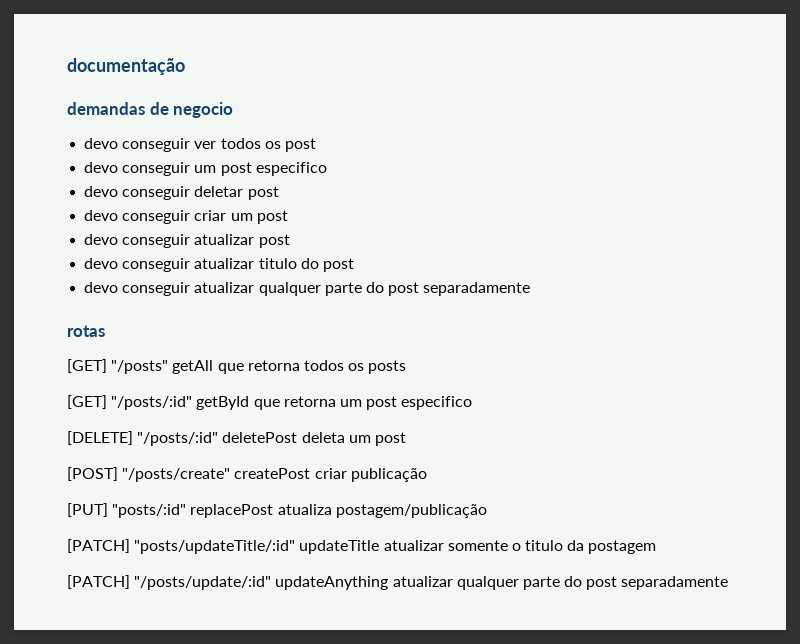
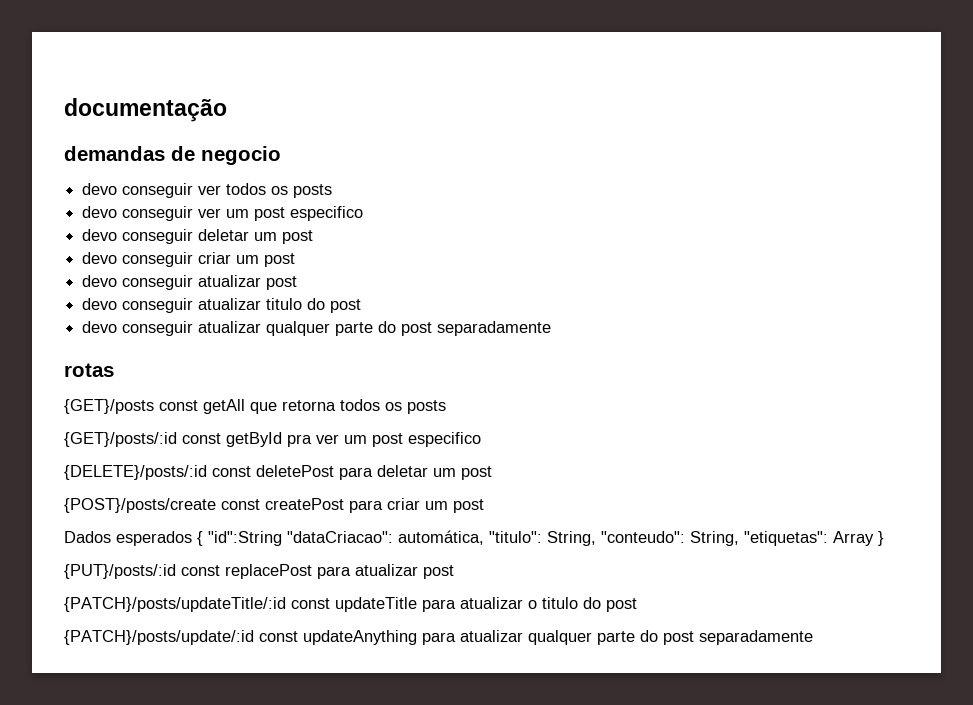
- devo conseguir ver todos os post
- devo conseguir um post especifico
+ devo conseguir ver todos os posts
+ devo conseguir ver um post especifico
- devo conseguir deletar post
+ devo conseguir deletar um post
- [GET] "/posts" getAll que retorna todos os posts
+ {GET}/posts const getAll que retorna todos os posts
- [GET] "/posts/:id" getById que retorna um post especifico
- [DELETE] "/posts/:id" deletePost deleta um post
- [POST] "/posts/create" createPost criar publicação
- [PUT] "posts/:id" replacePost atualiza postagem/publicação
- [PATCH] "posts/updateTitle/:id" updateTitle atualizar somente o titulo da postagem
- [PATCH] "/posts/update/:id" updateAnything atualizar qualquer parte do post separadamente
+ {GET}/posts/:id const getById pra ver um post especifico
+ {DELETE}/posts/:id const deletePost para deletar um post
+ {POST}/posts/create const createPost para criar um post
+ Dados esperados { "id":String "dataCriacao": automática, "titulo": String, "conteudo": String, "etiquetas": Array }
+ {PUT}/posts/:id const replacePost para atualizar post
+ {PATCH}/posts/updateTitle/:id const updateTitle para atualizar o titulo do post
+ {PATCH}/posts/update/:id const updateAnything para atualizar qualquer parte do post separadamente

